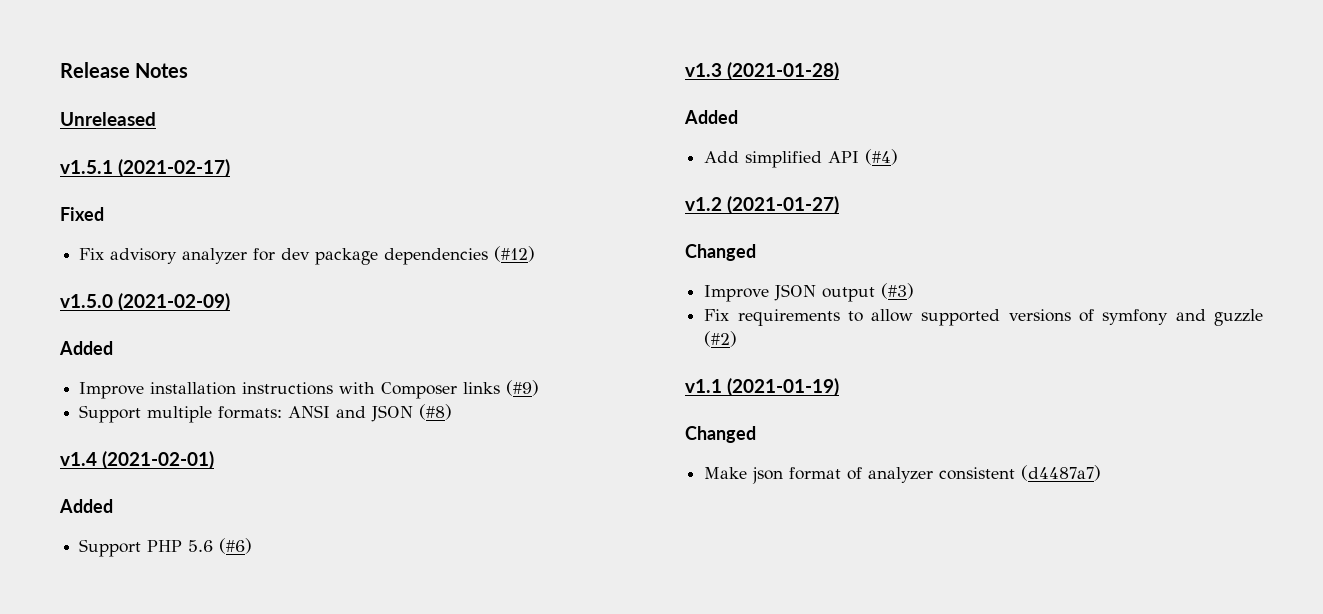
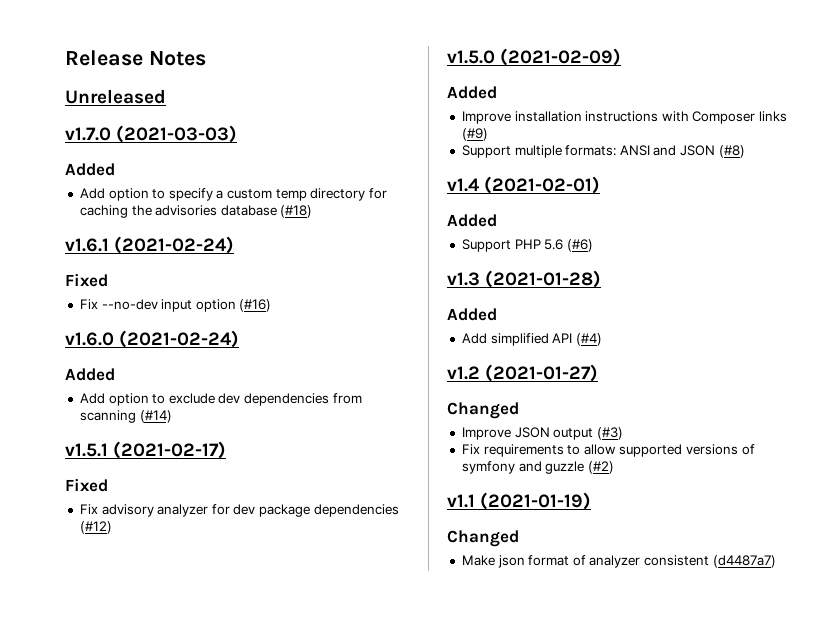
+ v1.7.0 (2021-03-03)
+ Added
+ Add option to specify a custom temp directory for caching the advisories database (#18)
+ v1.6.1 (2021-02-24)
+ Fixed
+ Fix --no-dev input option (#16)
+ v1.6.0 (2021-02-24)
+ Added
+ Add option to exclude dev dependencies from scanning (#14)

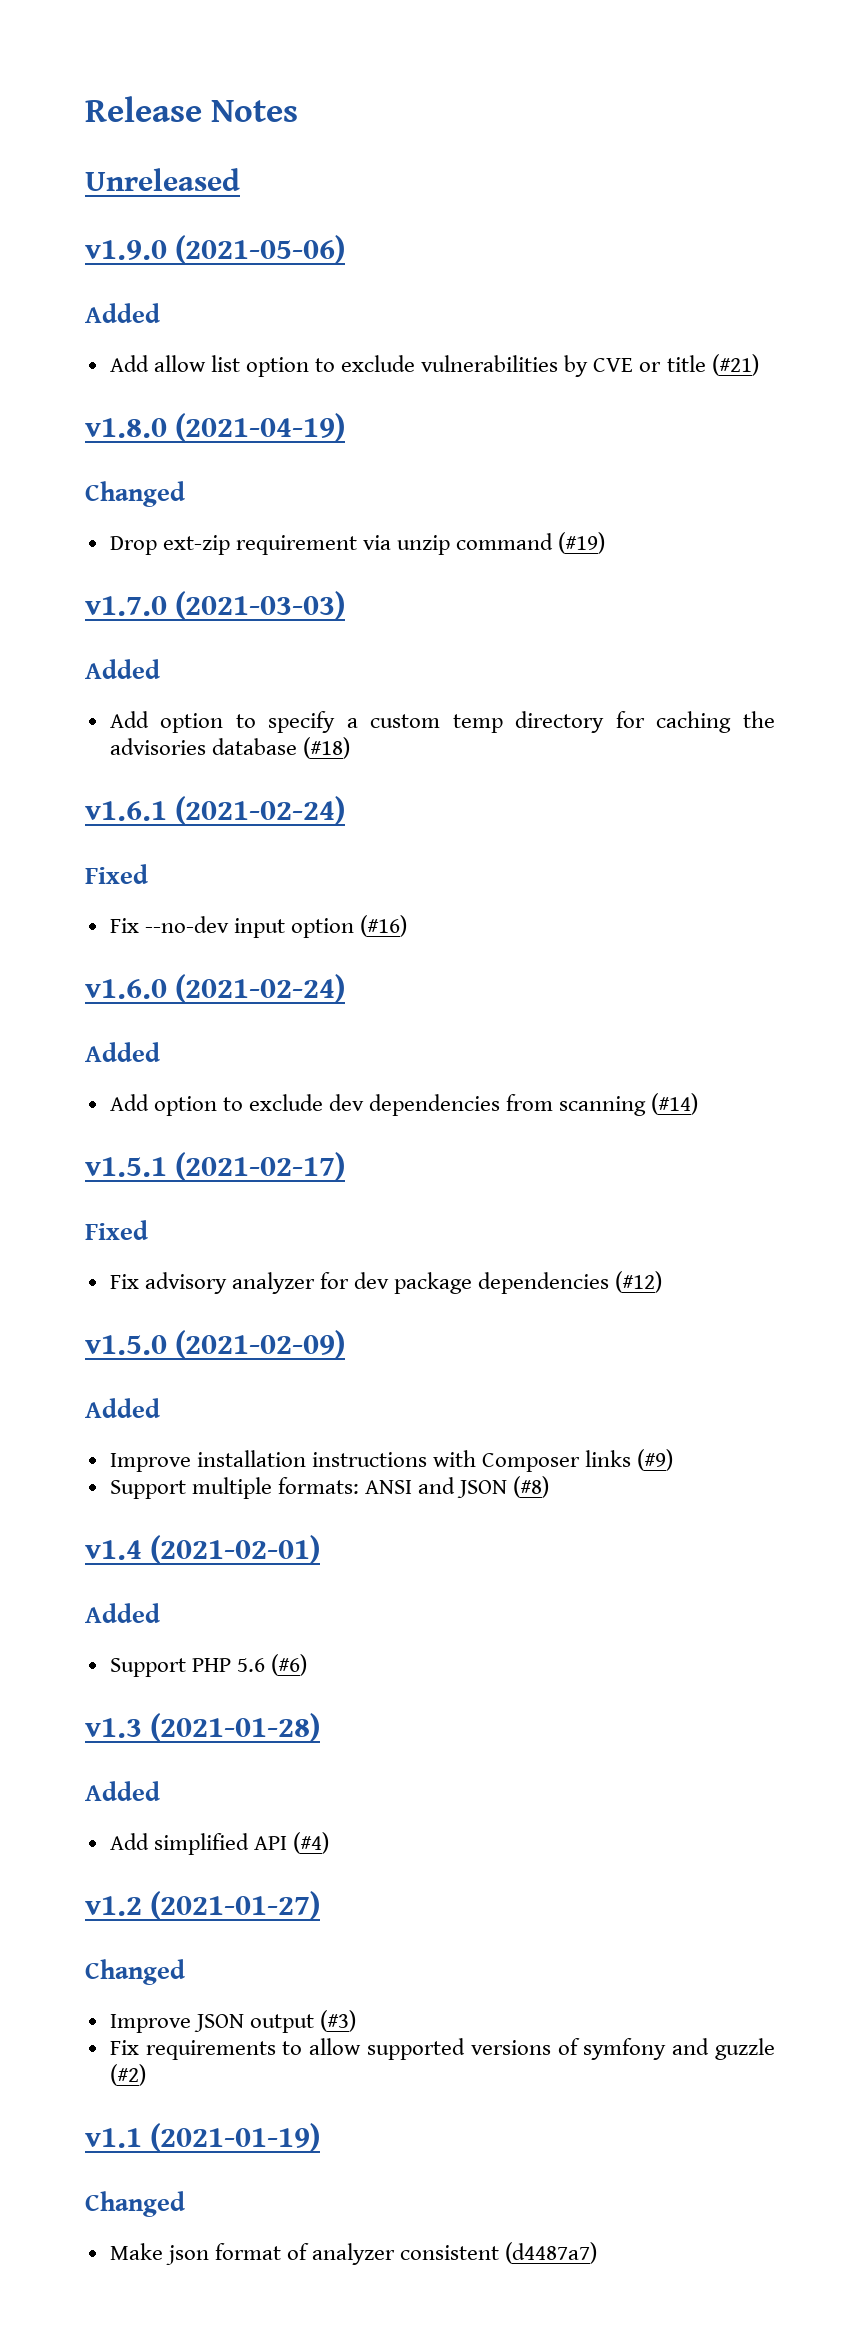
+ v1.9.0 (2021-05-06)
+ Added
+ Add allow list option to exclude vulnerabilities by CVE or title (#21)
+ v1.8.0 (2021-04-19)
+ Changed
+ Drop ext-zip requirement via unzip command (#19)

